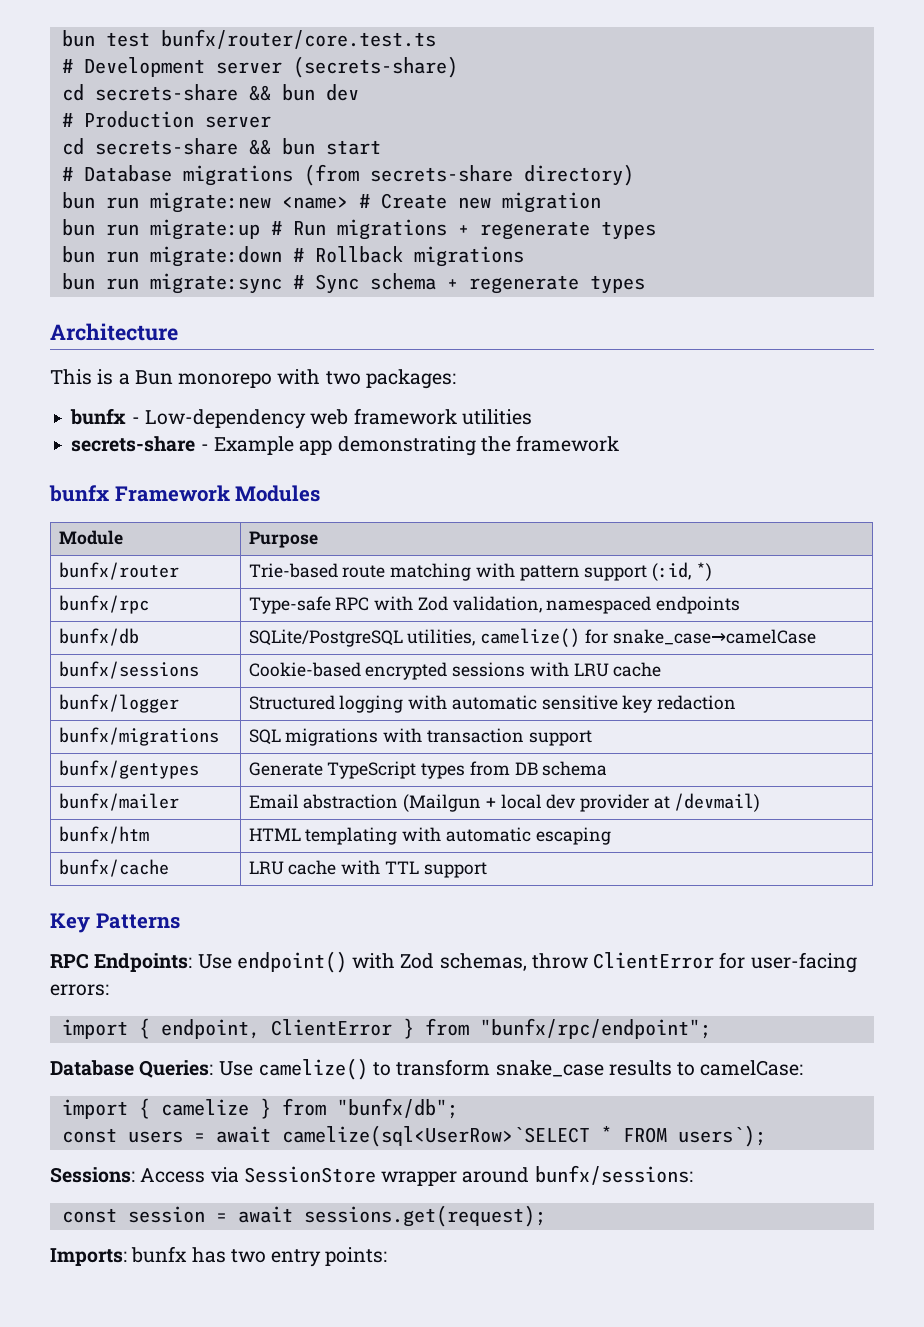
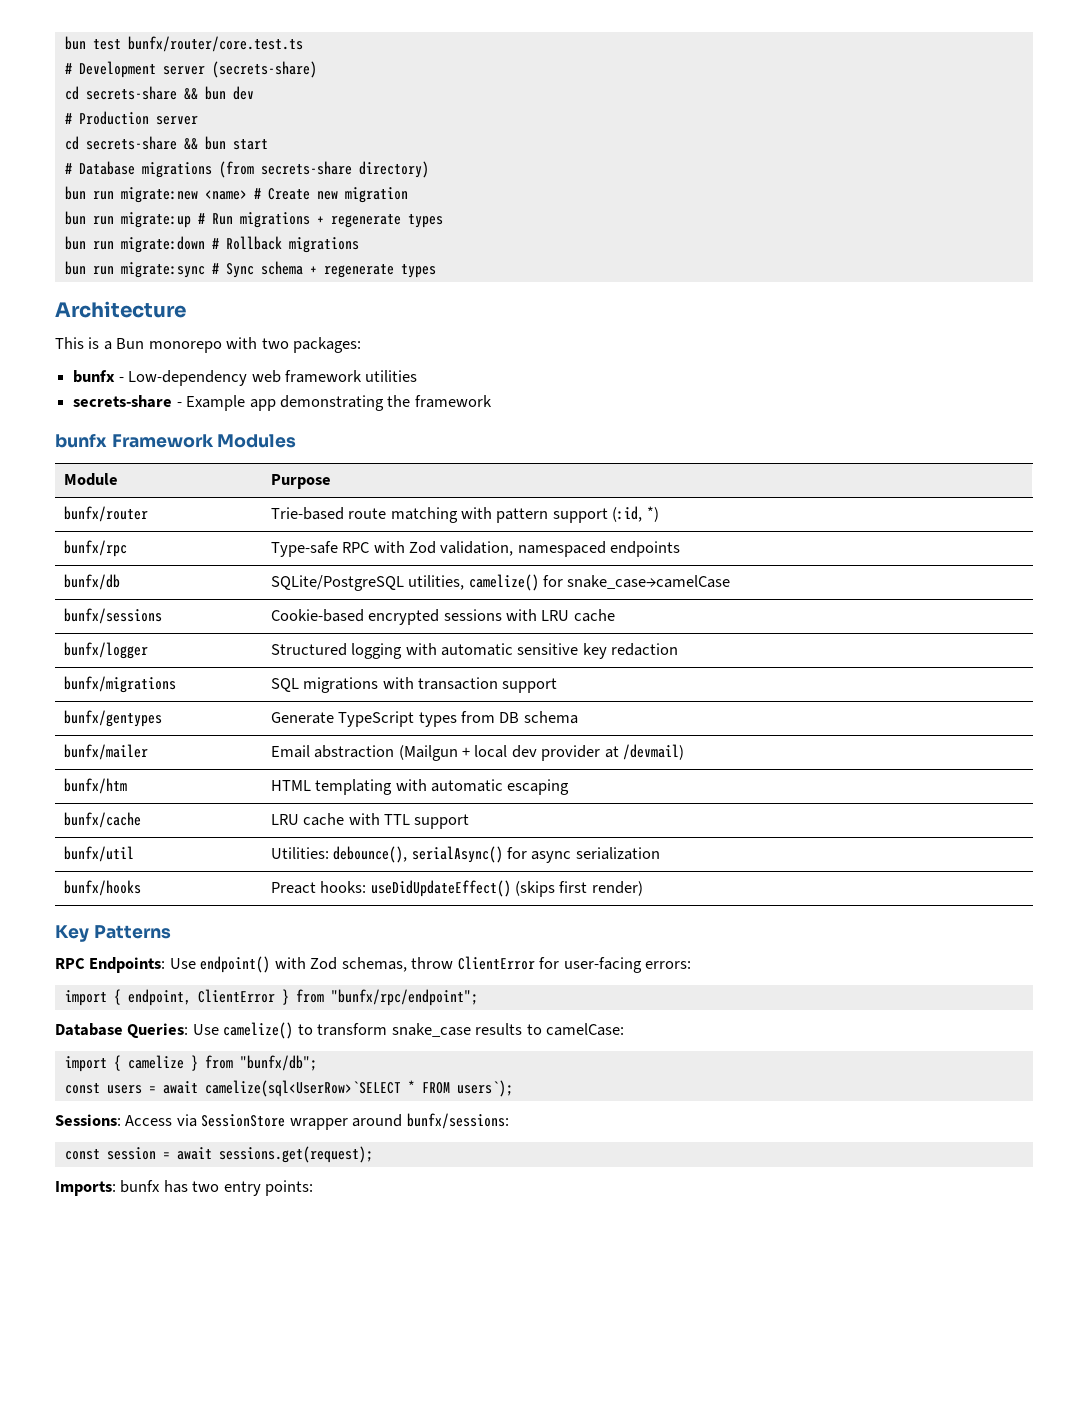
+ bunfx/util | Utilities: debounce(), serialAsync() for async serialization
+ bunfx/hooks | Preact hooks: useDidUpdateEffect() (skips first render)

